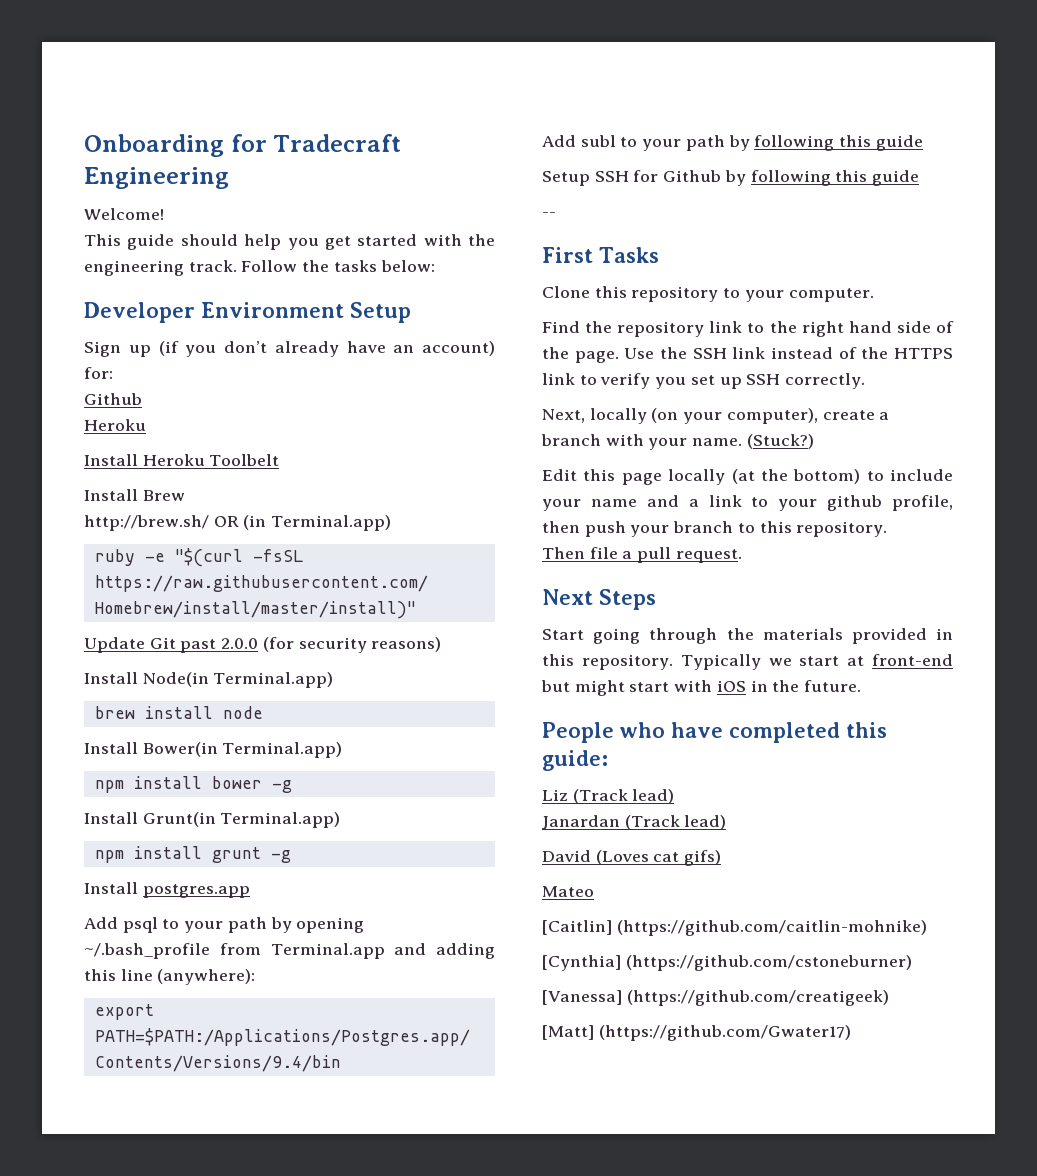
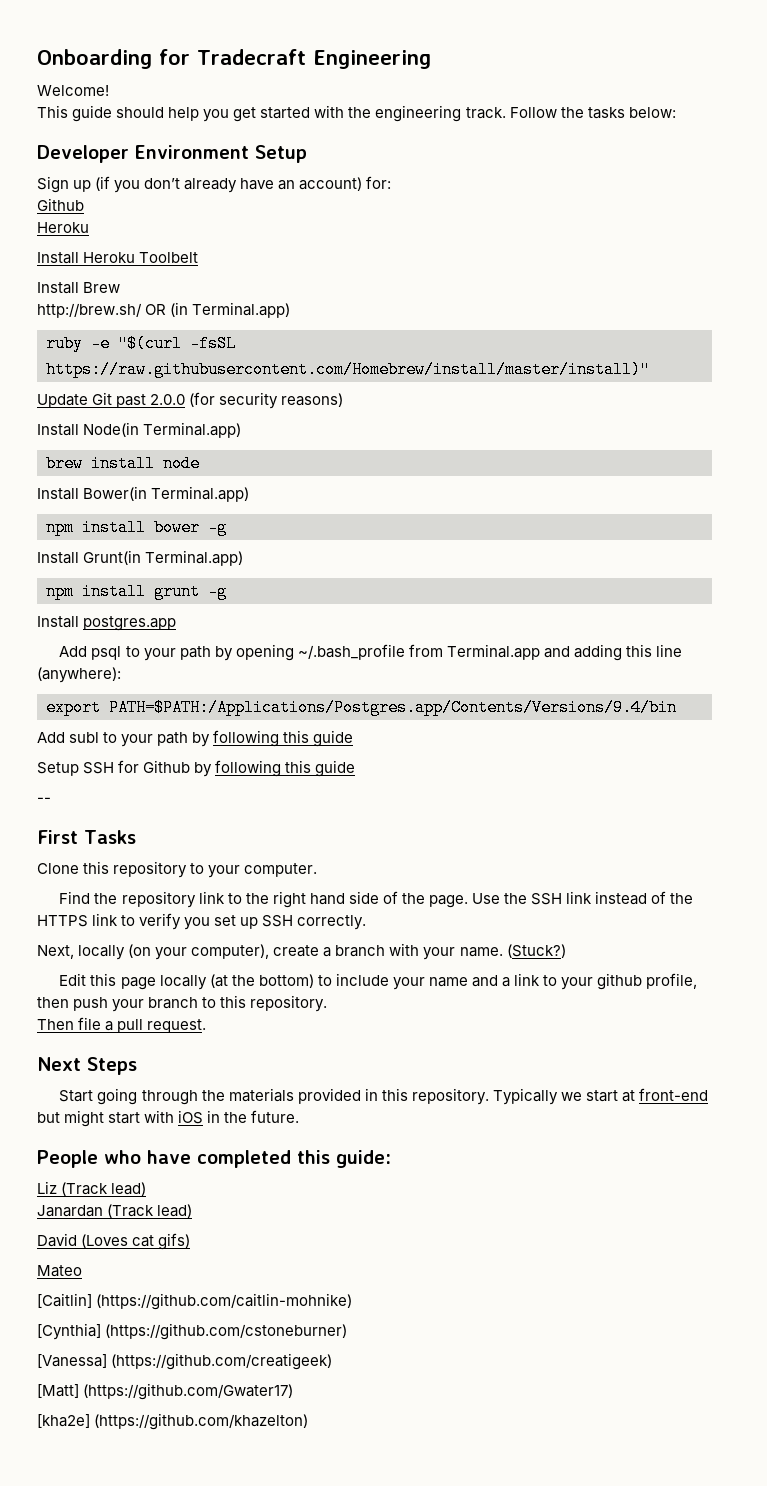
+ [kha2e] (https://github.com/khazelton)

